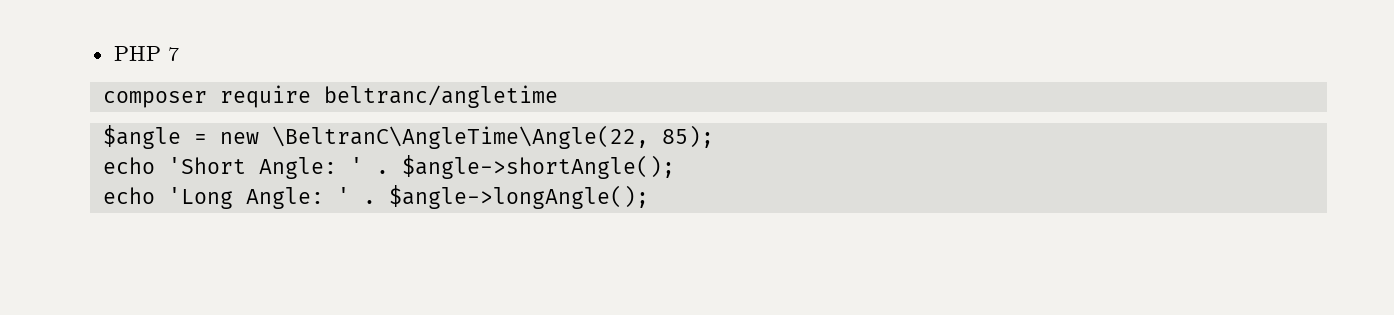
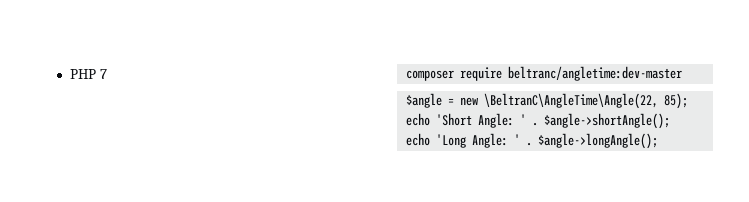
- composer require beltranc/angletime
+ composer require beltranc/angletime:dev-master

